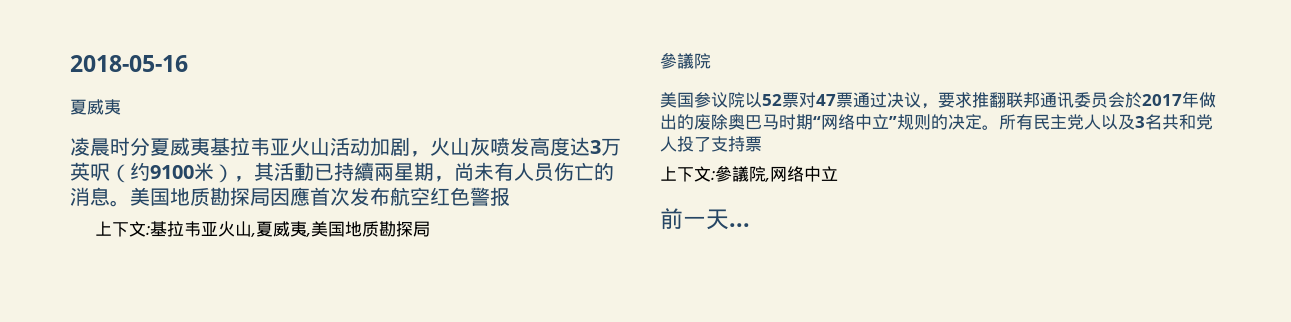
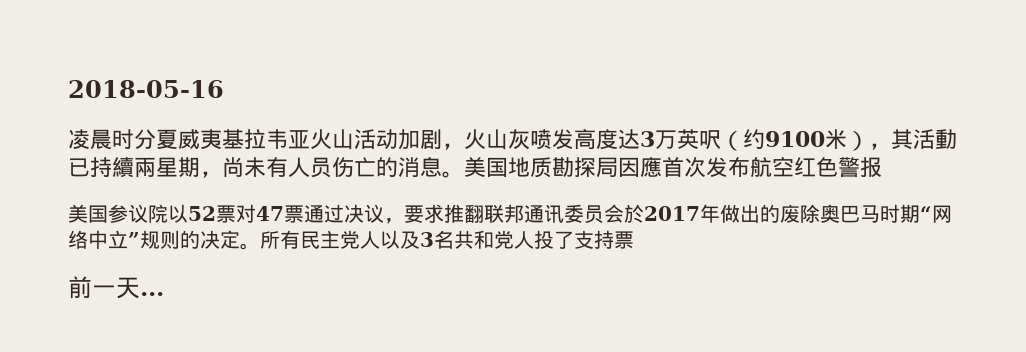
  2018-05-16
- 夏威夷
- 上下文:基拉韦亚火山,夏威夷,美国地质勘探局
- 參議院
- 上下文:參議院,网络中立

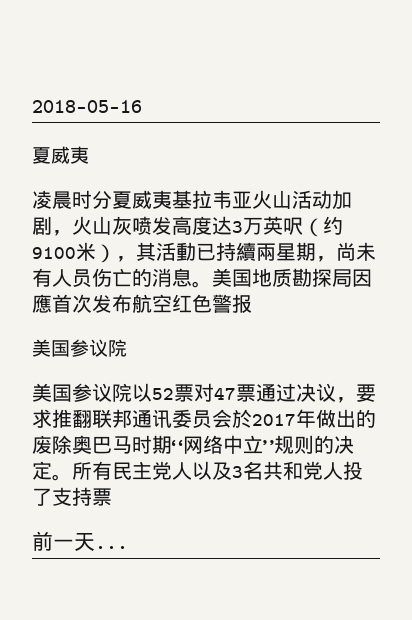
  2018-05-16
+ 夏威夷
  美国地质勘探局因應首次发布航空红色警报
+ 美国参议院

